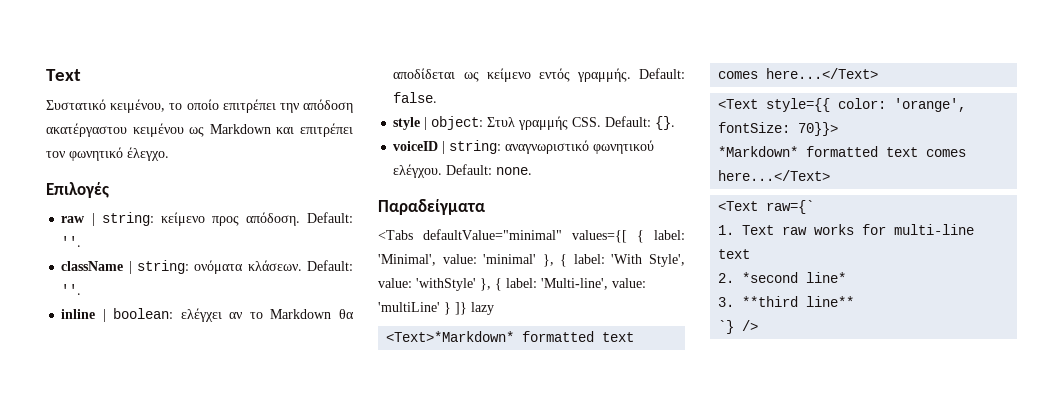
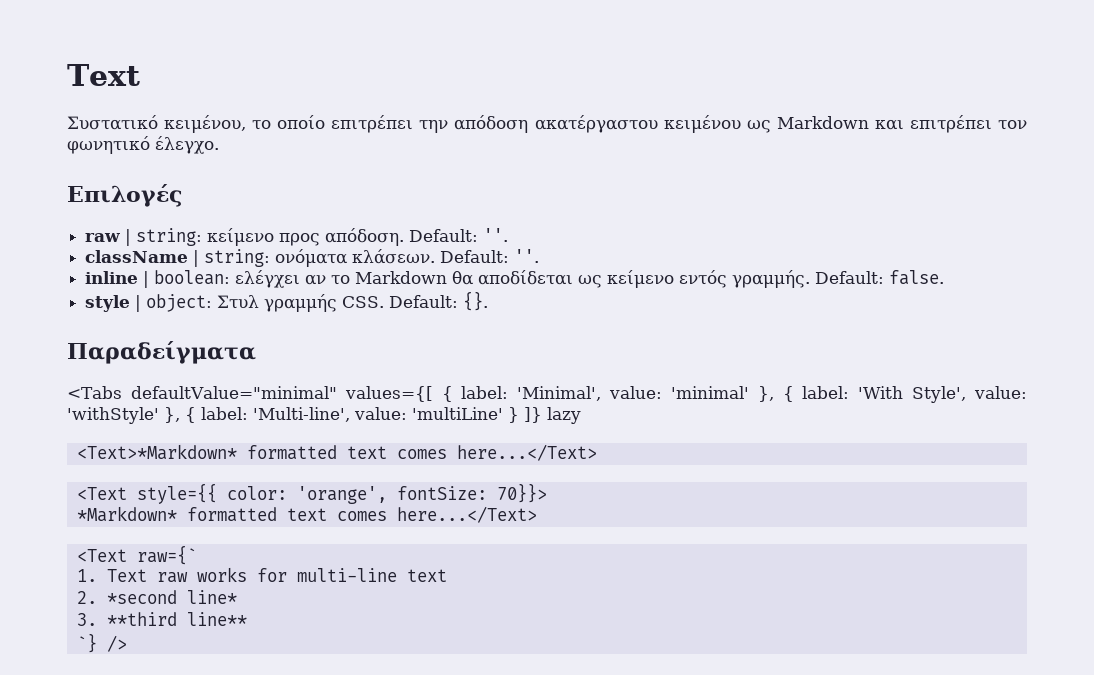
- voiceID | string: αναγνωριστικό φωνητικού ελέγχου. Default: none.

